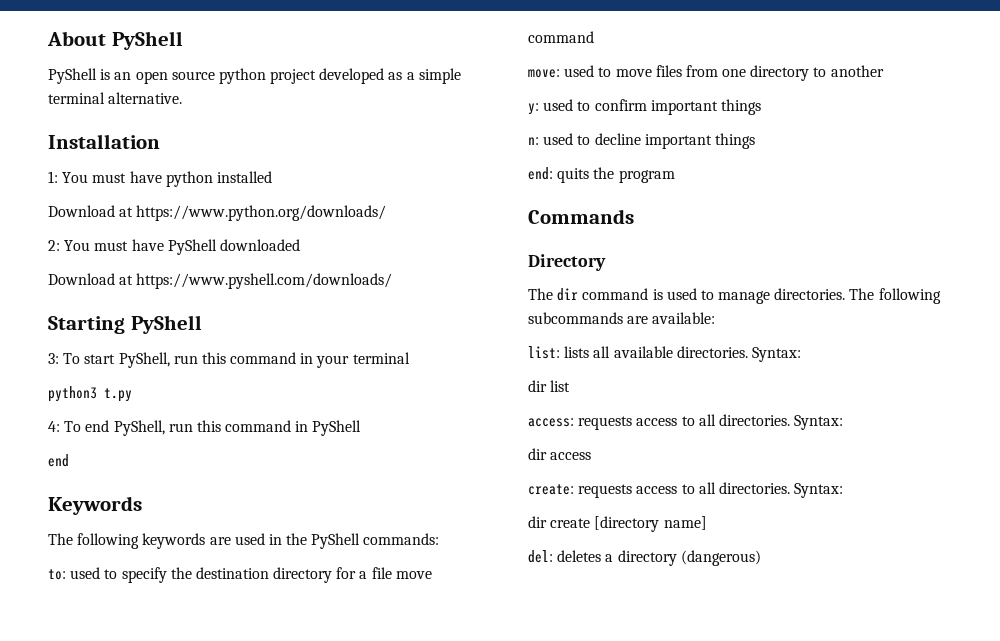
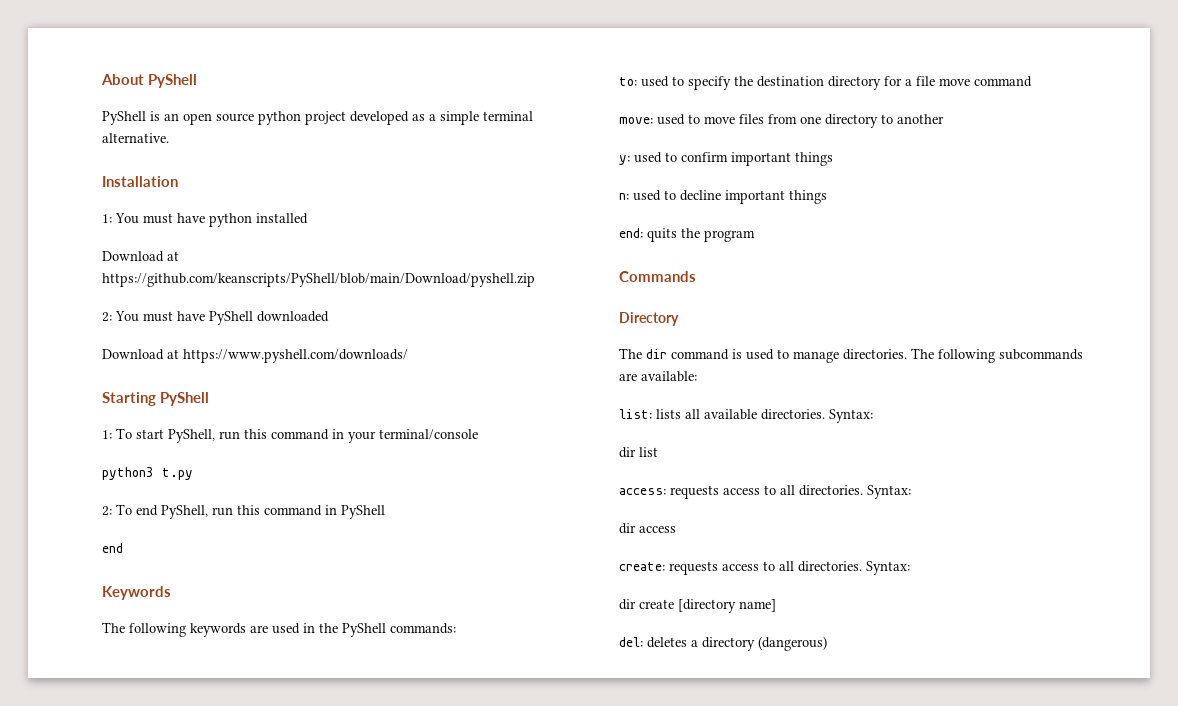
- Download at https://www.python.org/downloads/
+ Download at https://github.com/keanscripts/PyShell/blob/main/Download/pyshell.zip
- 3: To start PyShell, run this command in your terminal
+ 1: To start PyShell, run this command in your terminal/console
- 4: To end PyShell, run this command in PyShell
+ 2: To end PyShell, run this command in PyShell

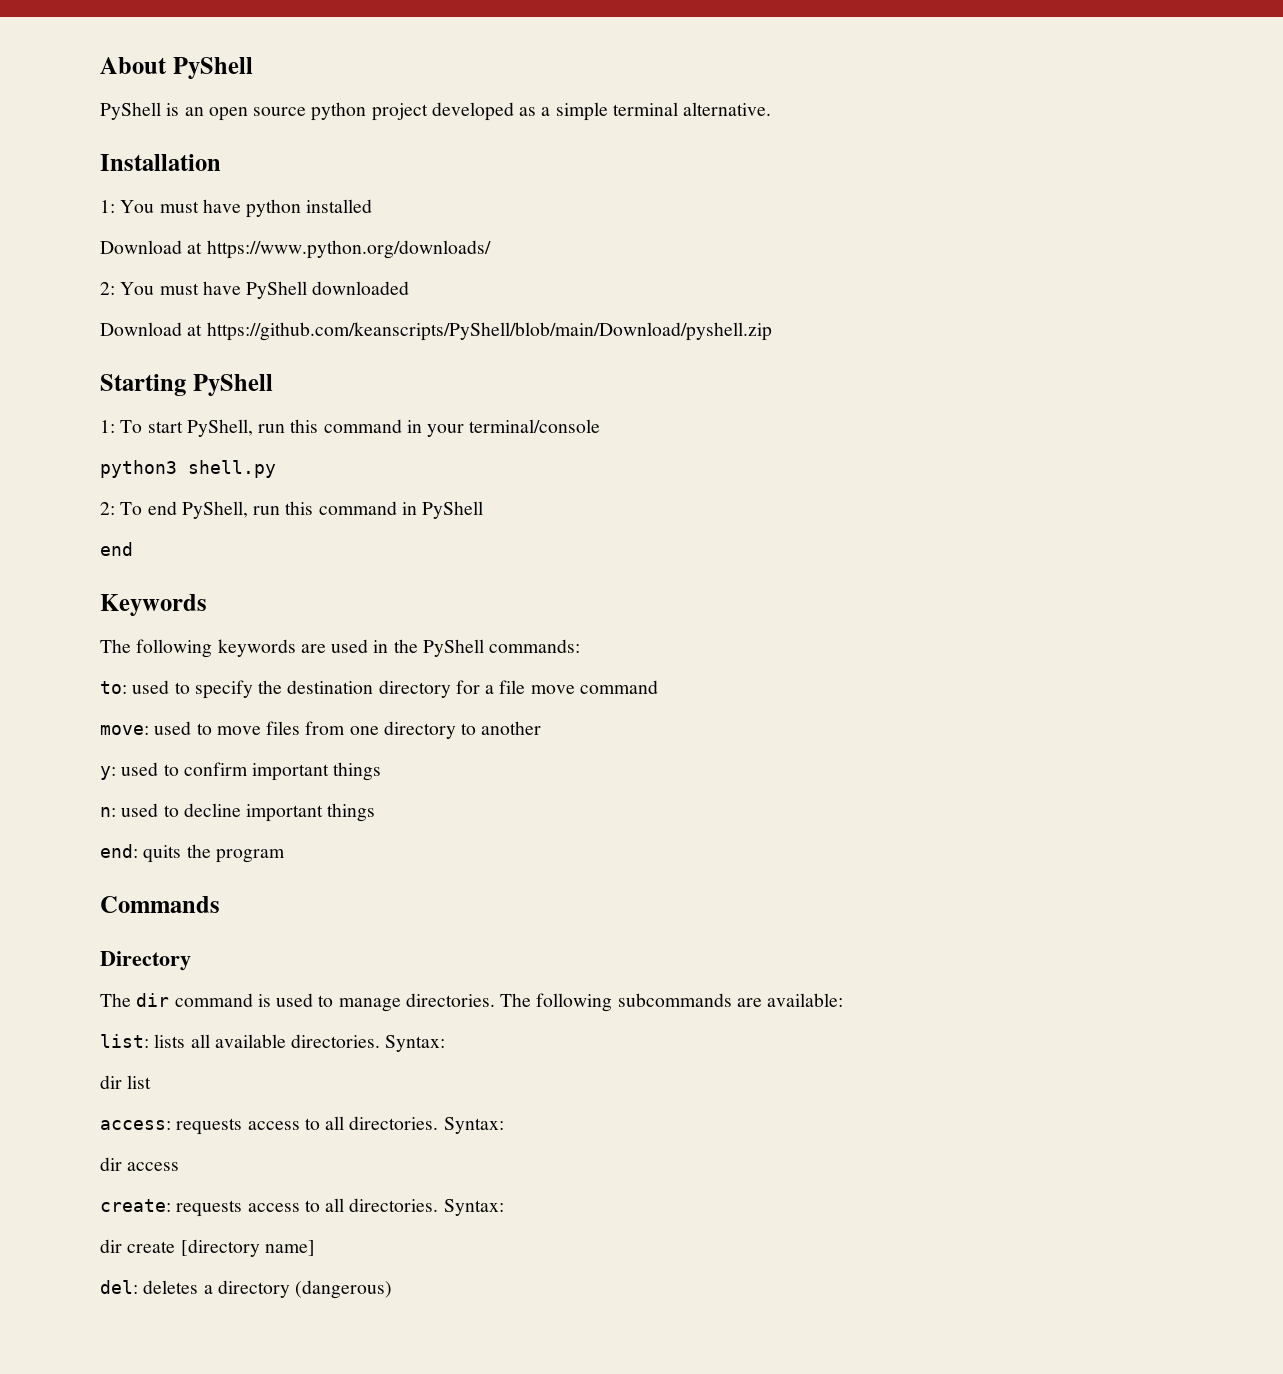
- Download at https://github.com/keanscripts/PyShell/blob/main/Download/pyshell.zip
+ Download at https://www.python.org/downloads/
- Download at https://www.pyshell.com/downloads/
+ Download at https://github.com/keanscripts/PyShell/blob/main/Download/pyshell.zip
- python3 t.py
+ python3 shell.py

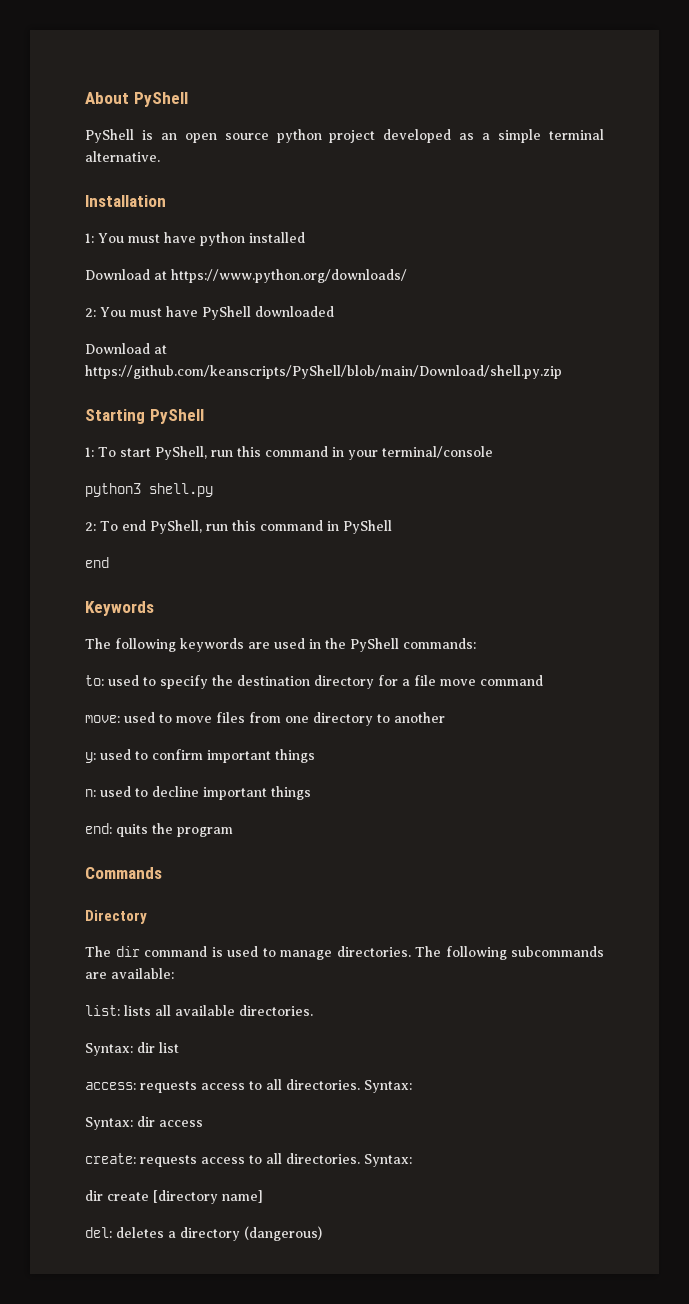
- Download at https://github.com/keanscripts/PyShell/blob/main/Download/pyshell.zip
+ Download at https://github.com/keanscripts/PyShell/blob/main/Download/shell.py.zip
- list: lists all available directories. Syntax:
- dir list
+ list: lists all available directories.
+ Syntax: dir list
- dir access
+ Syntax: dir access

